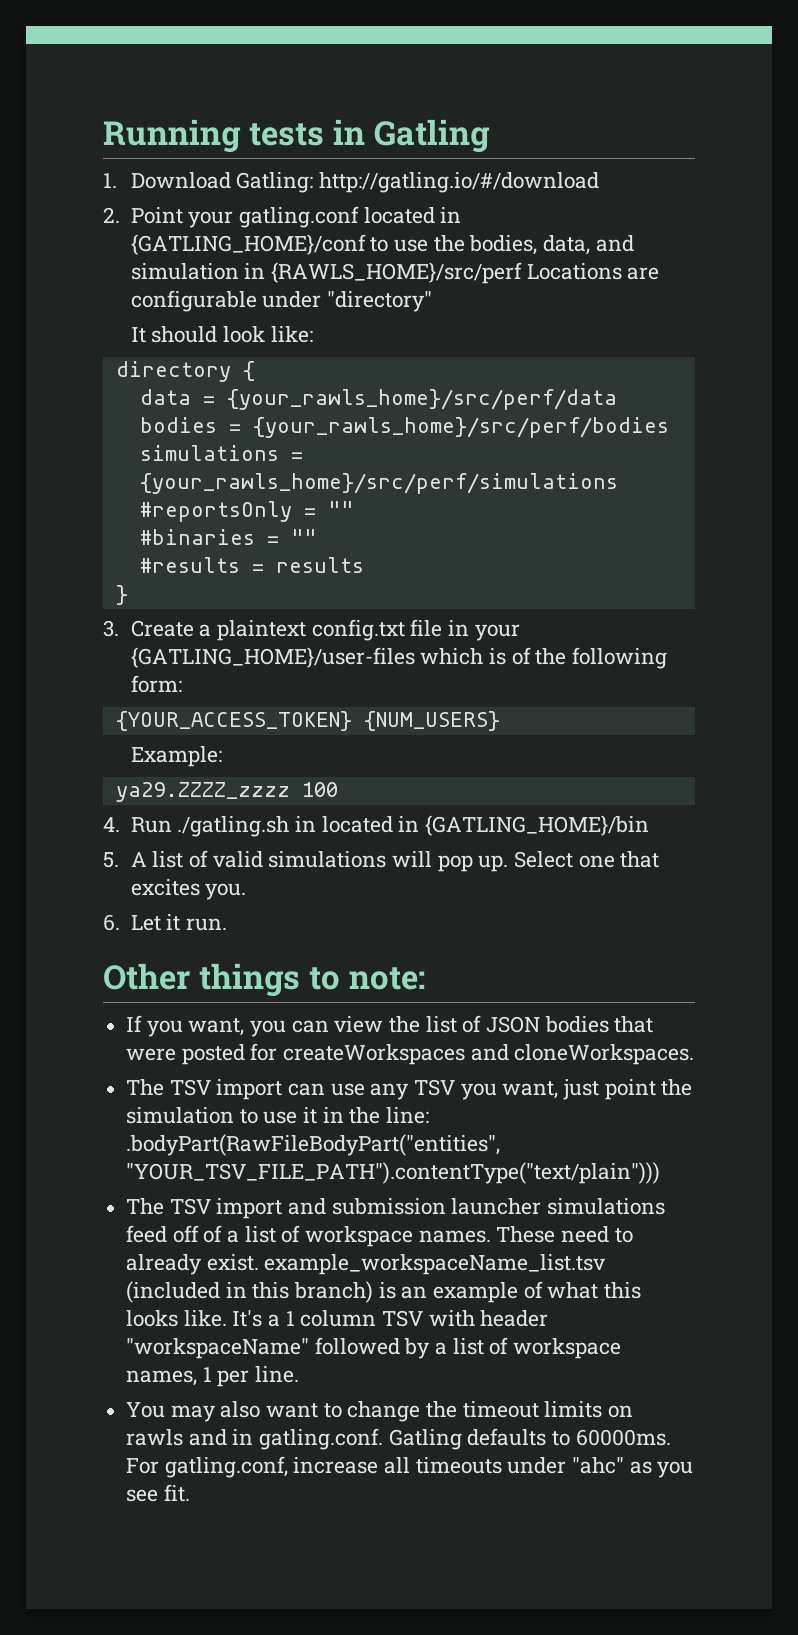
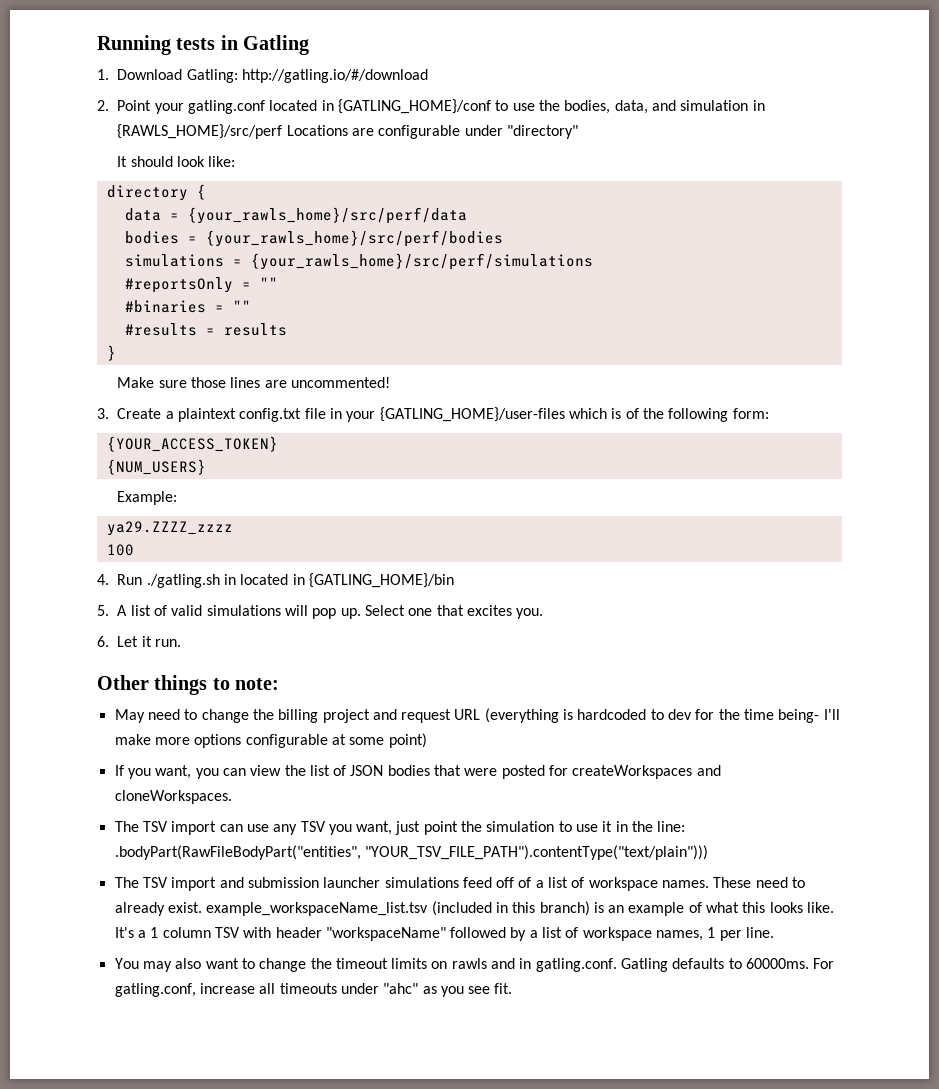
+ Make sure those lines are uncommented!
- {YOUR_ACCESS_TOKEN} {NUM_USERS}
+ {YOUR_ACCESS_TOKEN}
+ {NUM_USERS}
- ya29.ZZZZ_zzzz 100
+ ya29.ZZZZ_zzzz
+ 100
+ May need to change the billing project and request URL (everything is hardcoded to dev for the time being- I'll make more options configurable at some point)

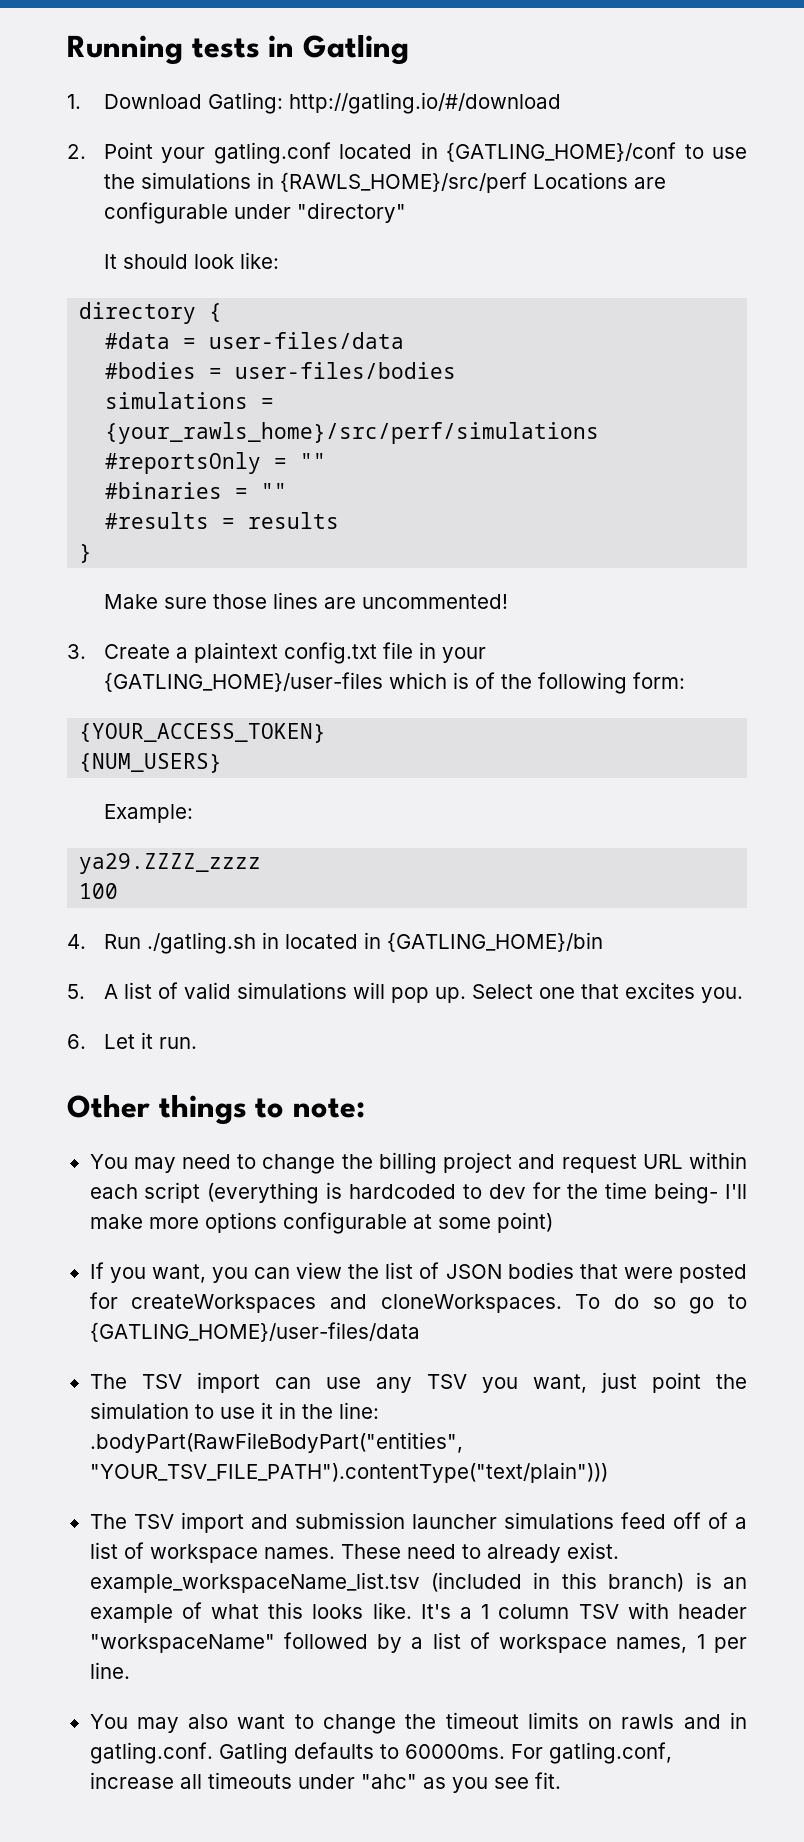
- 2. Point your gatling.conf located in {GATLING_HOME}/conf to use the bodies, data, and simulation in {RAWLS_HOME}/src/perf Locations are configurable under "directory"
+ 2. Point your gatling.conf located in {GATLING_HOME}/conf to use the simulations in {RAWLS_HOME}/src/perf Locations are configurable under "directory"
- data = {your_rawls_home}/src/perf/data
- bodies = {your_rawls_home}/src/perf/bodies
+ #data = user-files/data
+ #bodies = user-files/bodies
- May need to change the billing project and request URL (everything is hardcoded to dev for the time being- I'll make more options configurable at some point)
+ You may need to change the billing project and request URL within each script (everything is hardcoded to dev for the time being- I'll make more options configurable at some point)
+ To do so go to {GATLING_HOME}/user-files/data

